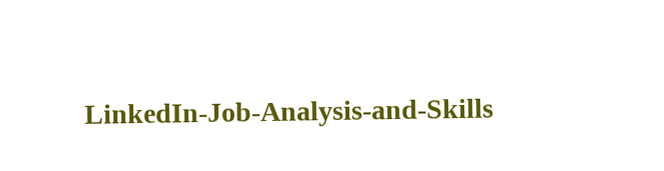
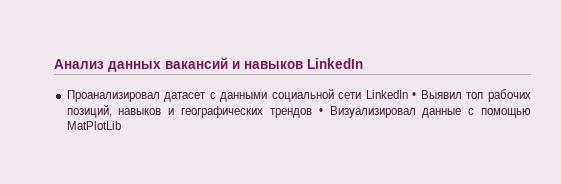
- LinkedIn-Job-Analysis-and-Skills
+ Анализ данных вакансий и навыков LinkedIn
+ Проанализировал датасет с данными социальной сети LinkedIn • Выявил топ рабочих позиций, навыков и географических трендов • Визуализировал данные с помощью MatPlotLib

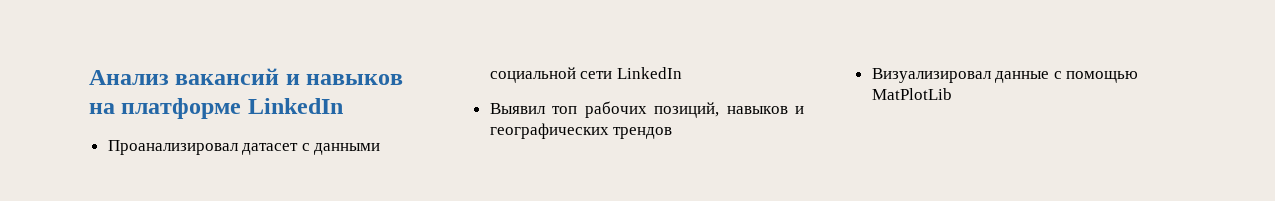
- Анализ данных вакансий и навыков LinkedIn
+ Анализ вакансий и навыков на платформе LinkedIn
- Проанализировал датасет с данными социальной сети LinkedIn • Выявил топ рабочих позиций, навыков и географических трендов • Визуализировал данные с помощью MatPlotLib
+ Проанализировал датасет с данными социальной сети LinkedIn
+ Выявил топ рабочих позиций, навыков и географических трендов
+ Визуализировал данные с помощью MatPlotLib

